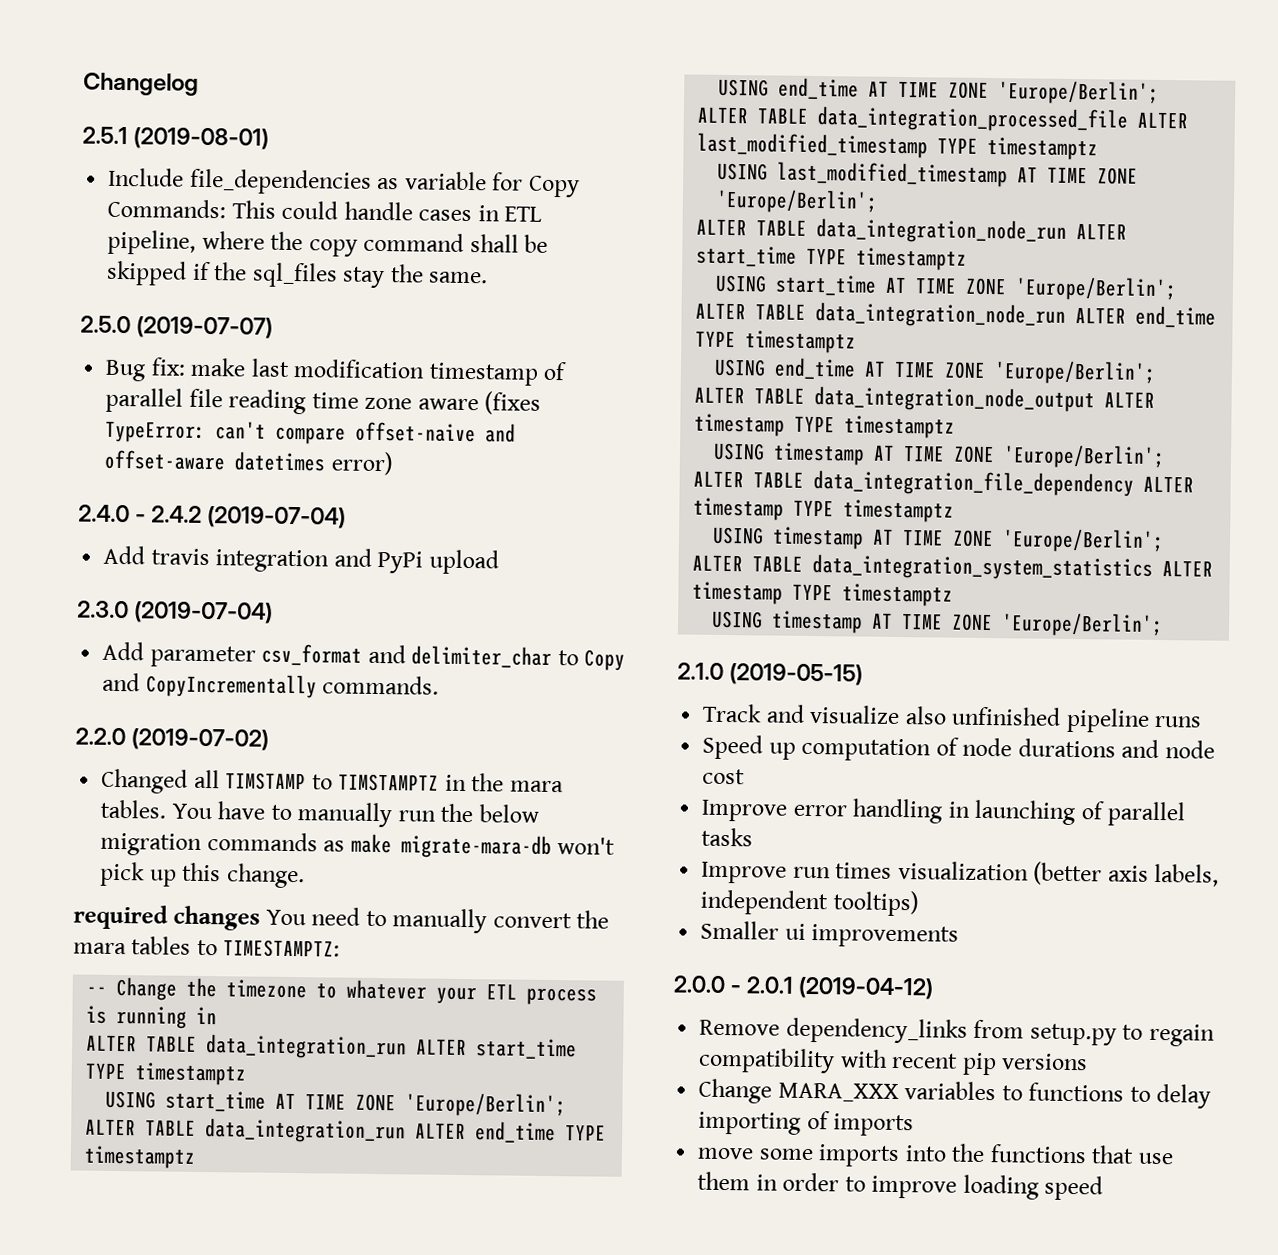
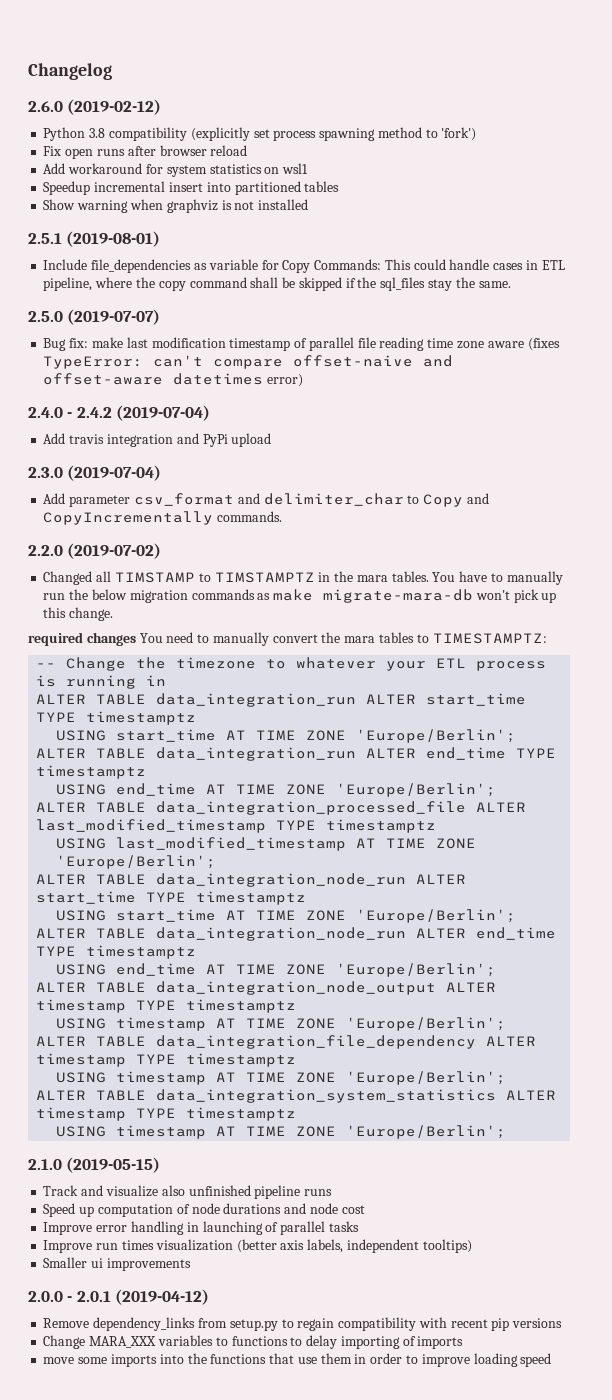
+ 2.6.0 (2019-02-12)
+ Python 3.8 compatibility (explicitly set process spawning method to 'fork')
+ Fix open runs after browser reload
+ Add workaround for system statistics on wsl1
+ Speedup incremental insert into partitioned tables
+ Show warning when graphviz is not installed

